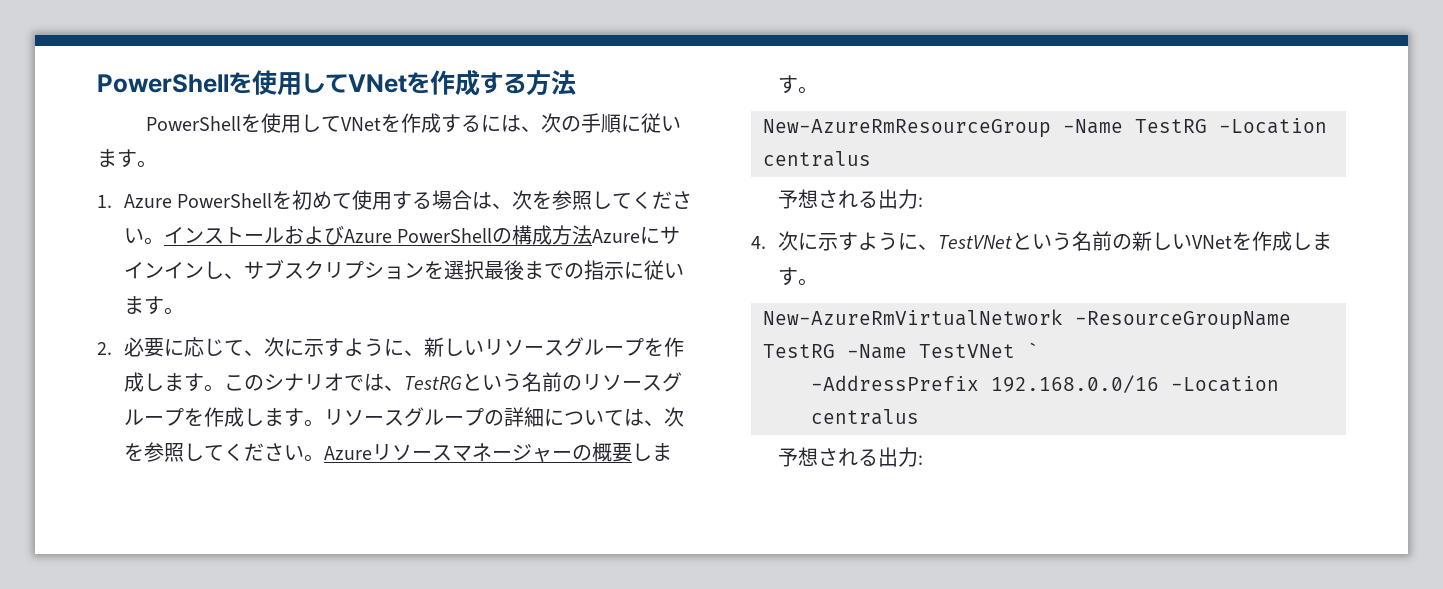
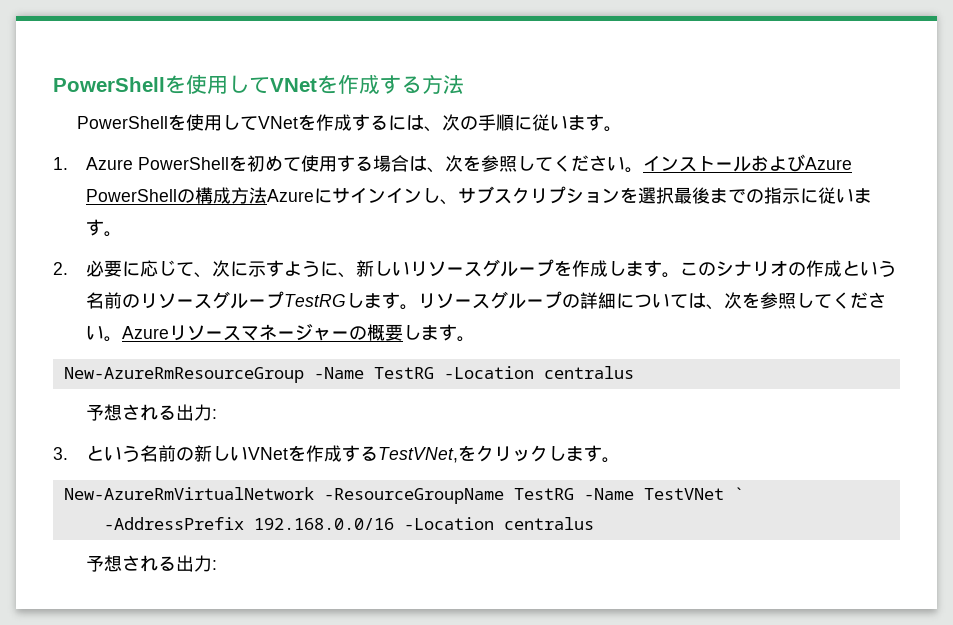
- このシナリオでは、TestRGという名前のリソースグループを作成します。
+ このシナリオの作成という名前のリソースグループTestRGします。
- 4.次に示すように、TestVNetという名前の新しいVNetを作成します。
+ 3.という名前の新しいVNetを作成するTestVNet,をクリックします。

